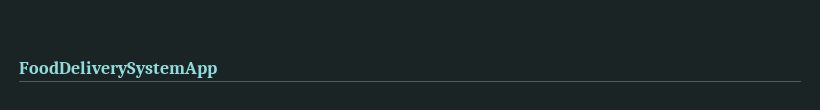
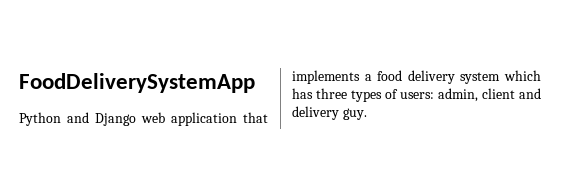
+ Python and Django web application that implements a food delivery system which has three types of users: admin, client and delivery guy.

